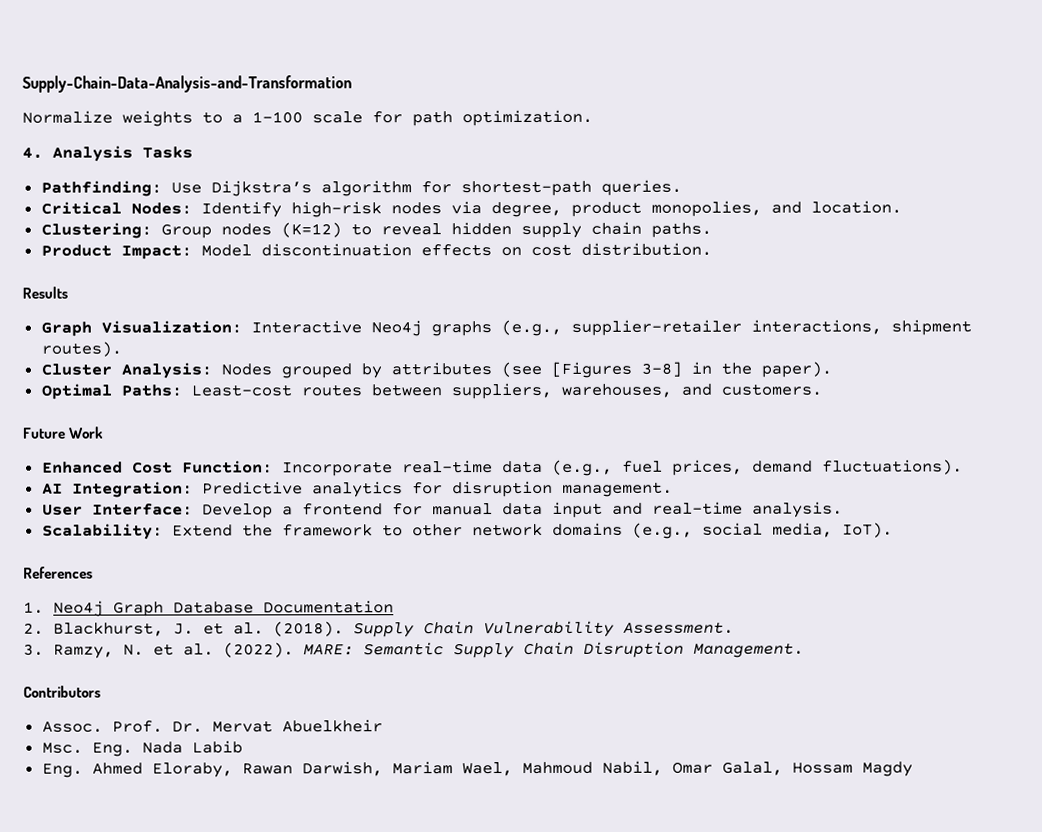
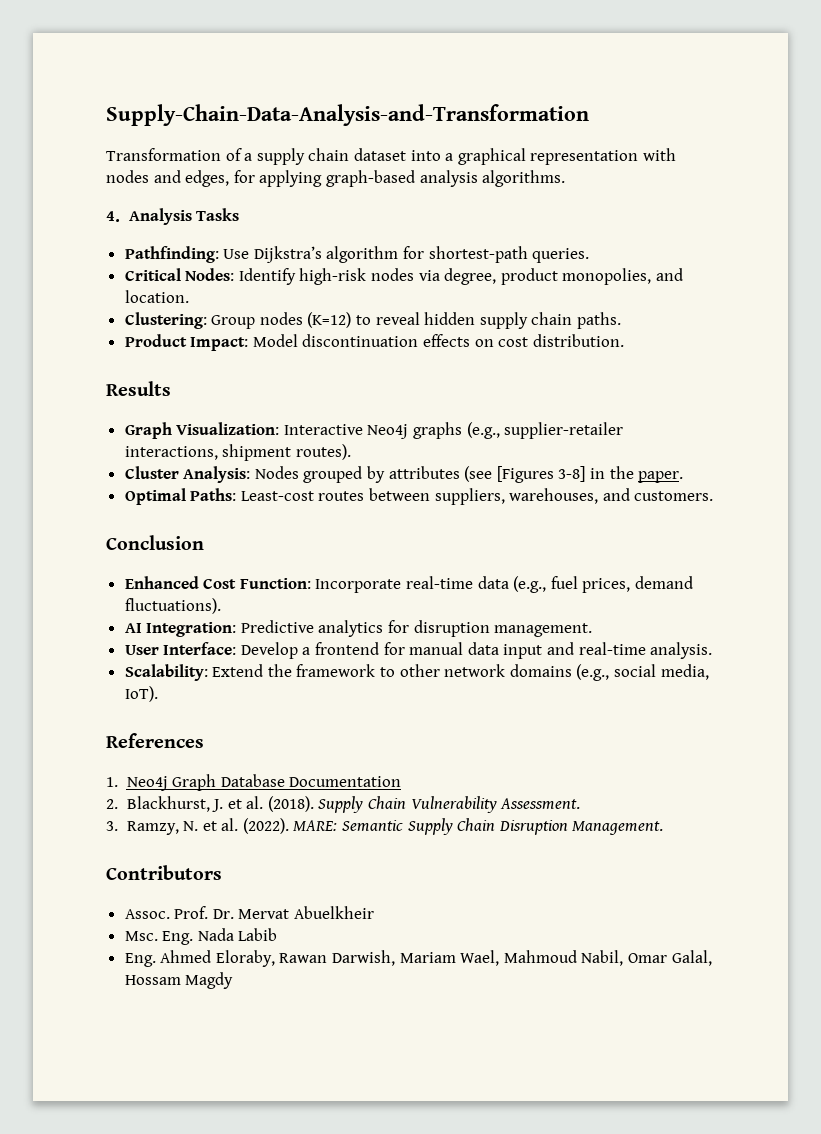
- Normalize weights to a 1-100 scale for path optimization.
+ Transformation of a supply chain dataset into a graphical representation with nodes and edges, for applying graph-based analysis algorithms.
- Cluster Analysis: Nodes grouped by attributes (see [Figures 3-8] in the paper).
+ Cluster Analysis: Nodes grouped by attributes (see [Figures 3-8] in the paper.
- Future Work
+ Conclusion

